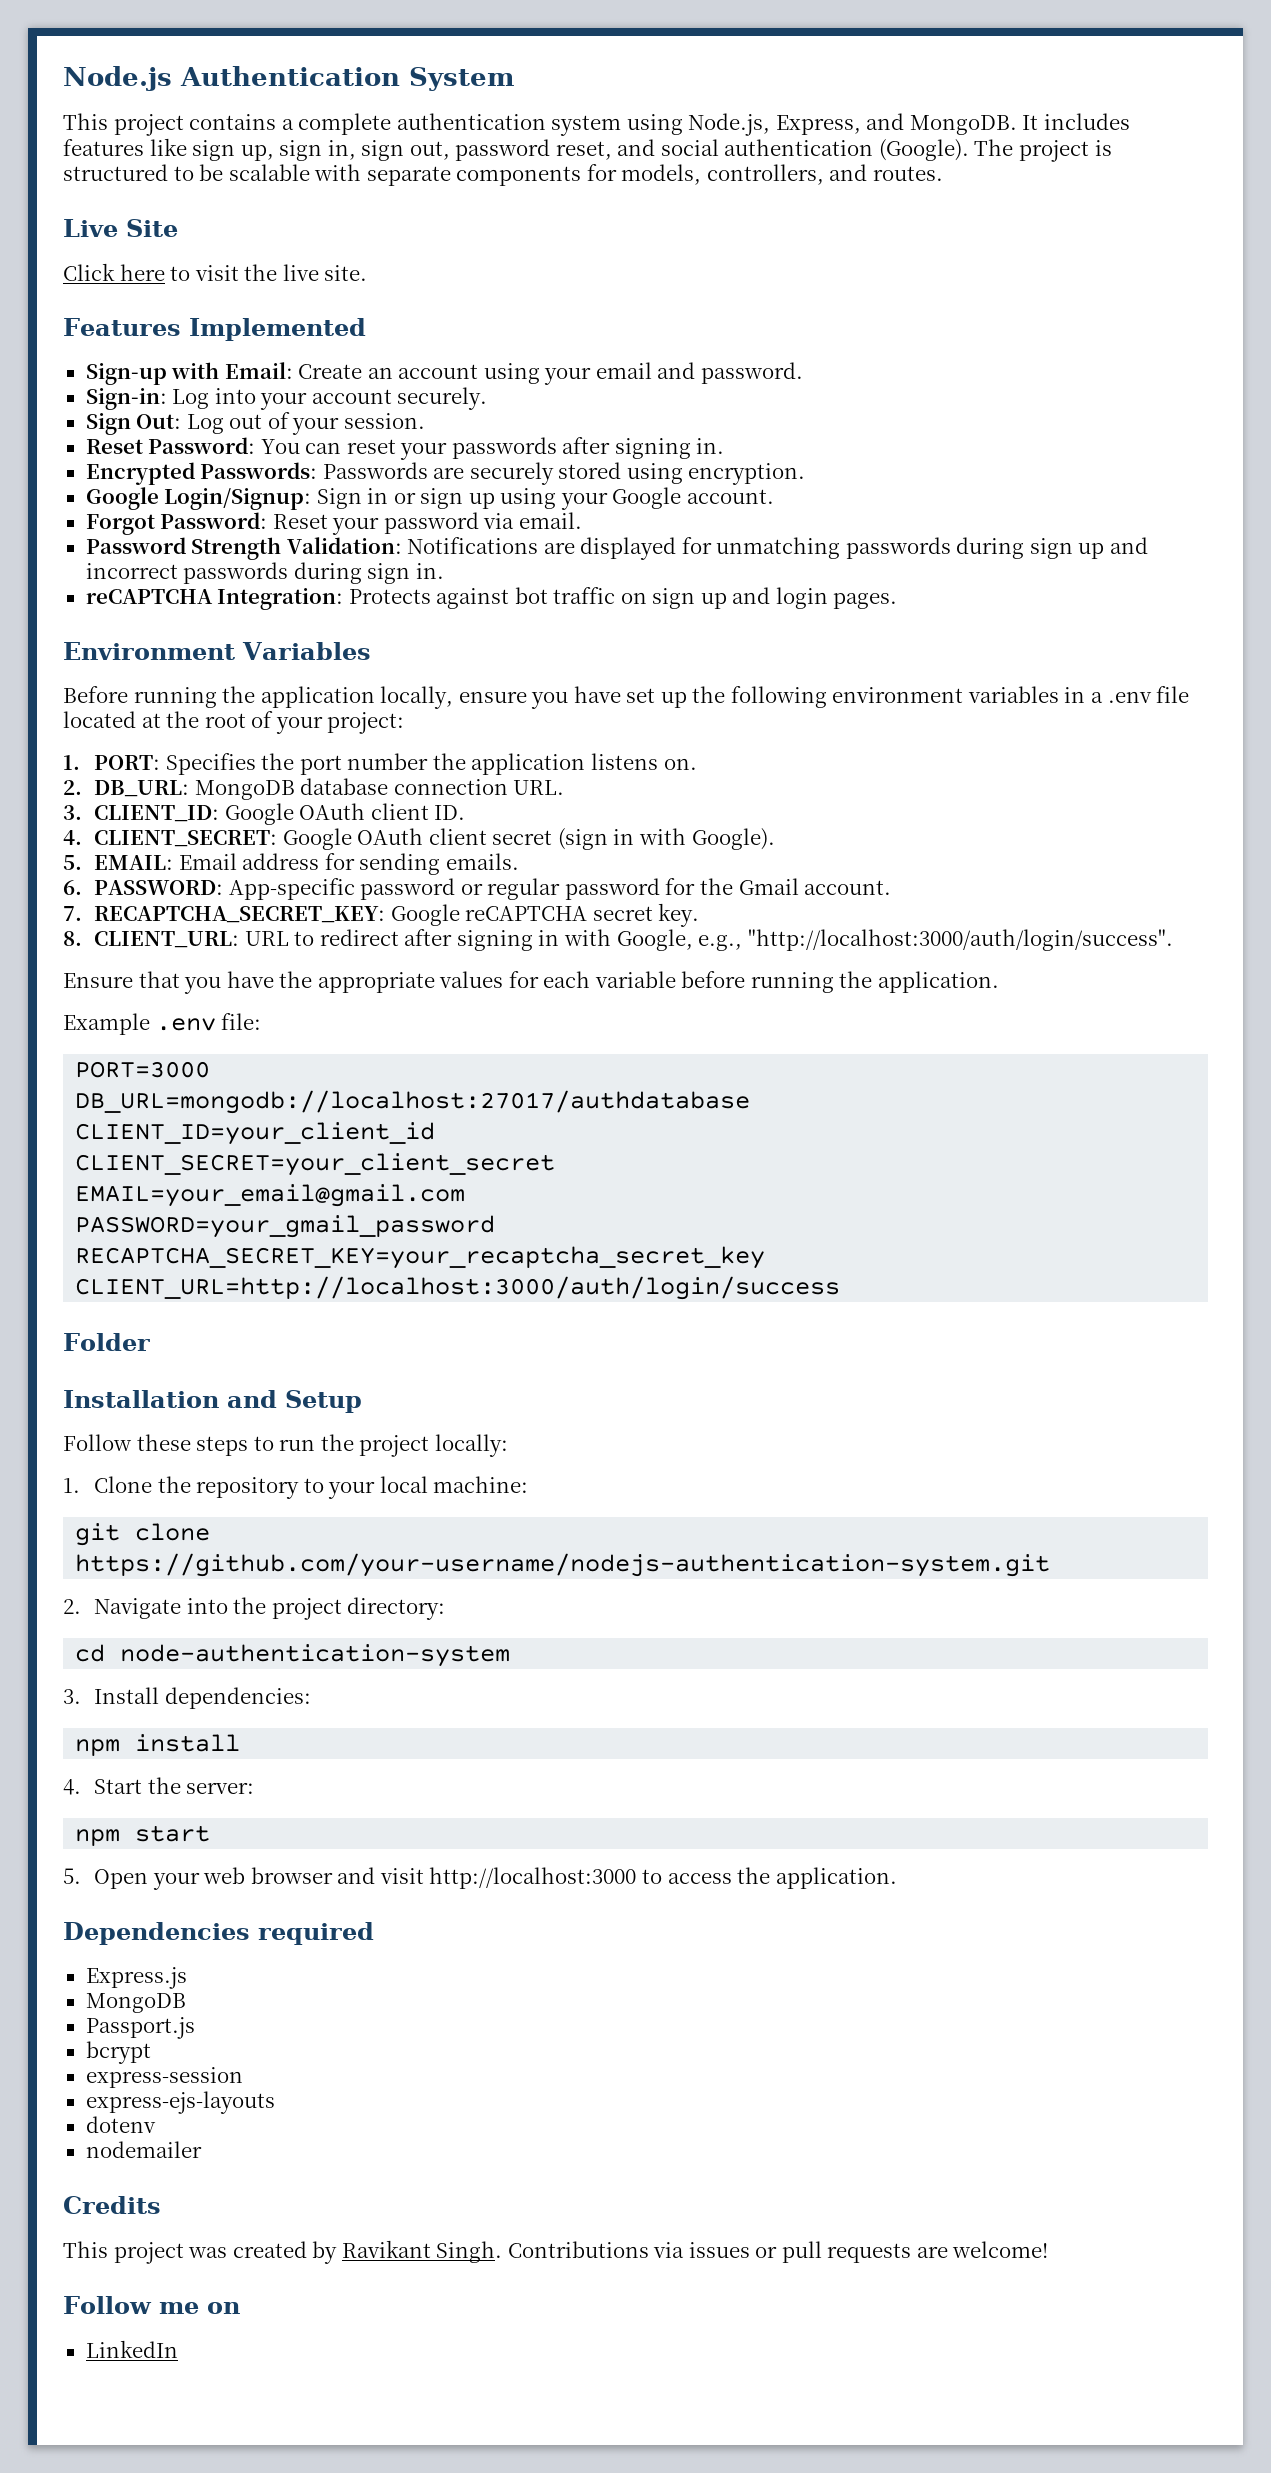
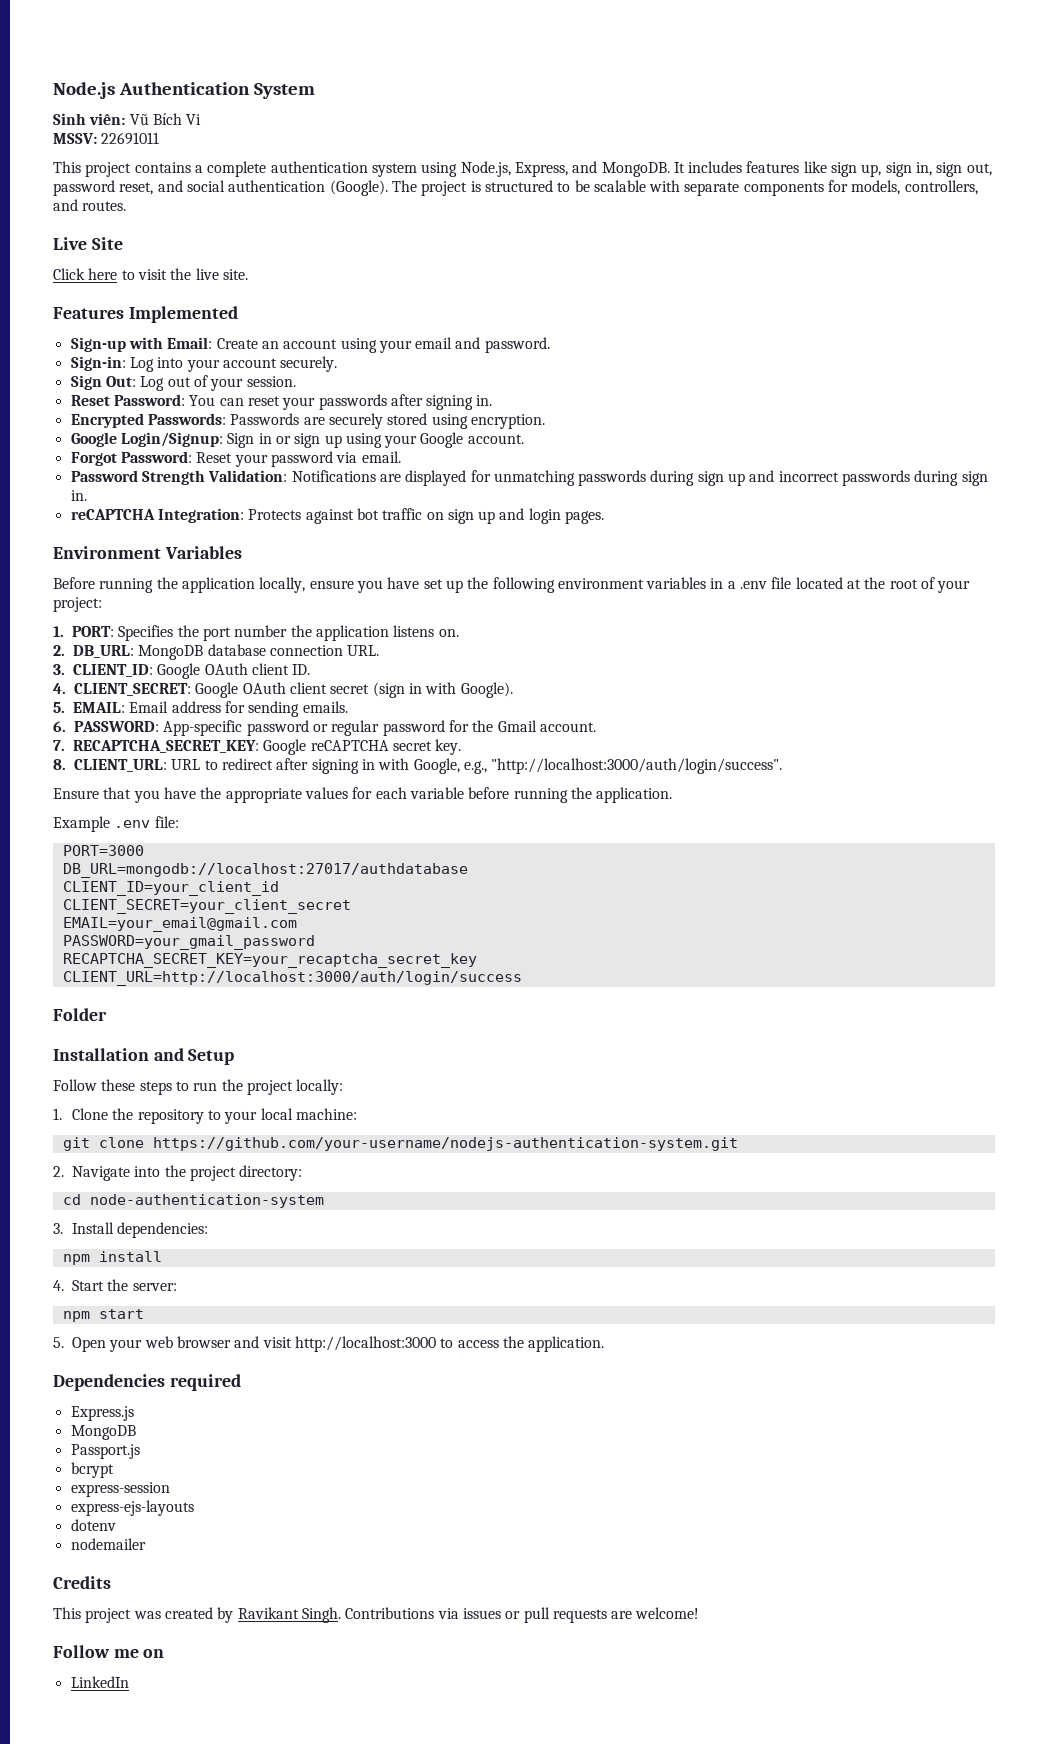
+ Sinh viên: Vũ Bích Vi
+ MSSV: 22691011

